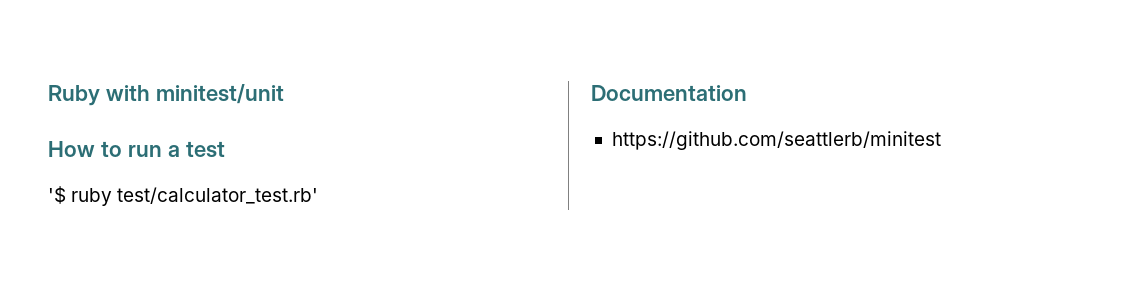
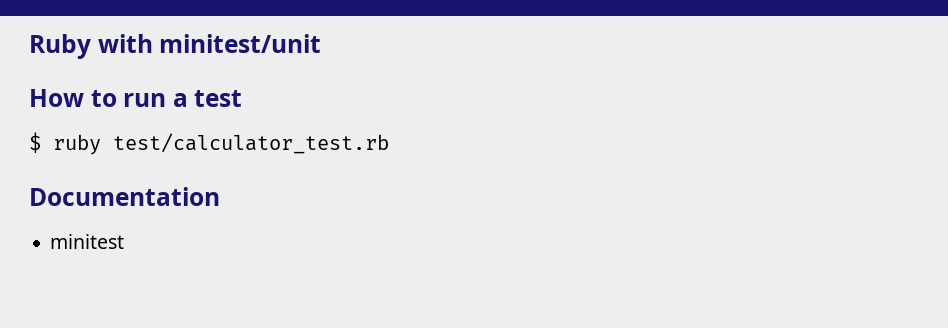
- '$ ruby test/calculator_test.rb'
+ $ ruby test/calculator_test.rb
- https://github.com/seattlerb/minitest
+ minitest

